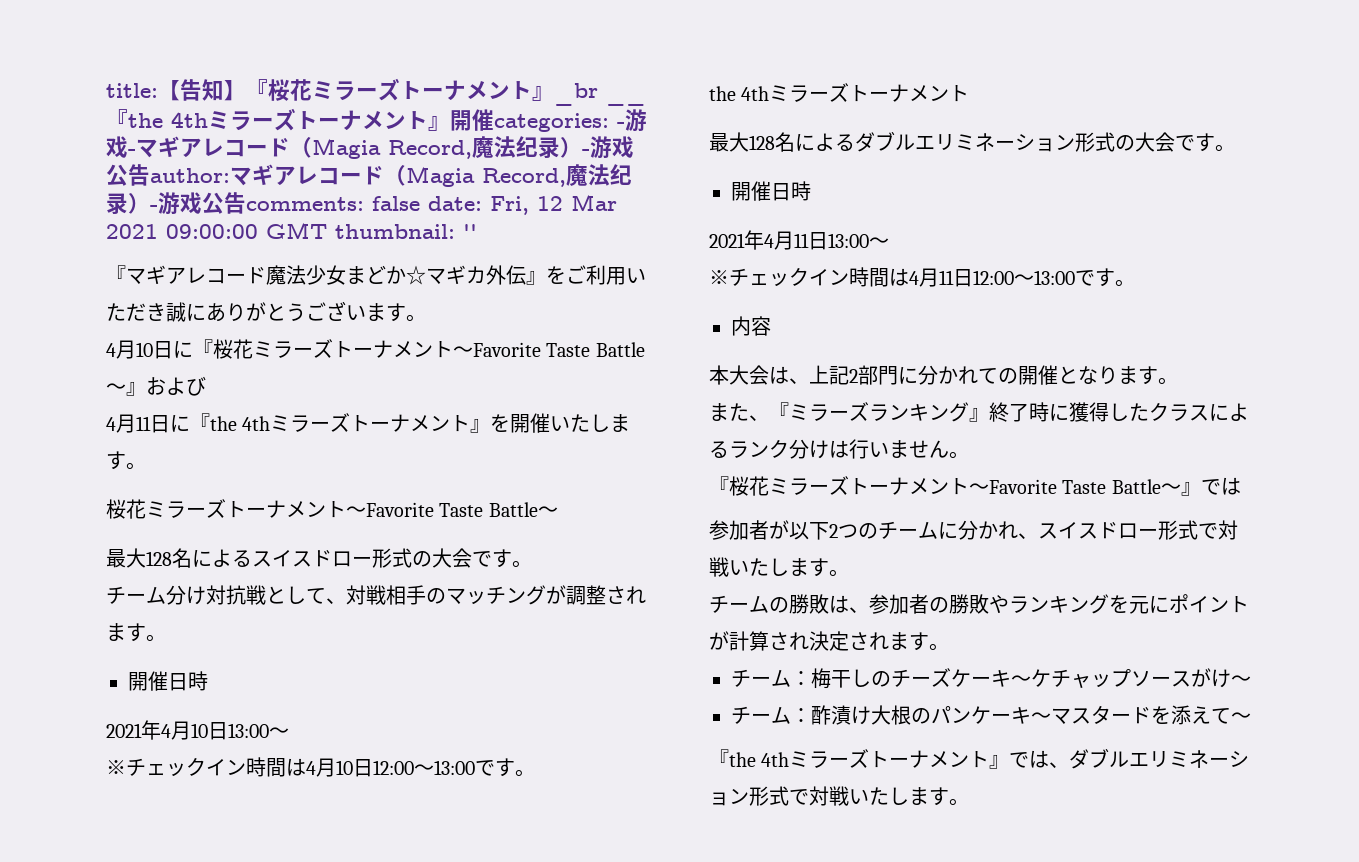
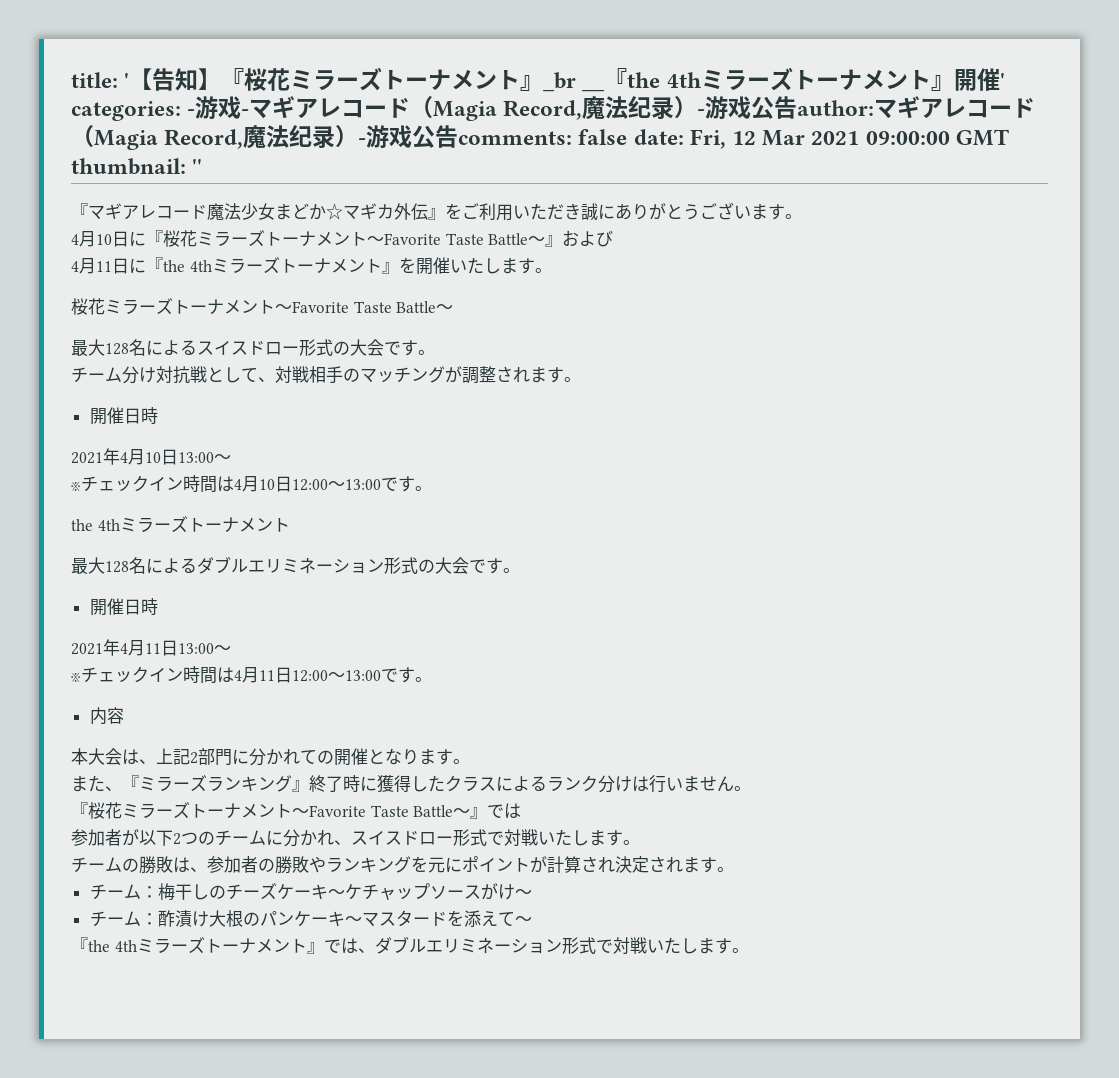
- title:【告知】『桜花ミラーズトーナメント』_br __『the 4thミラーズトーナメント』開催categories: -游戏-マギアレコード（Magia Record,魔法纪录）-游戏公告author:マギアレコード（Magia Record,魔法纪录）-游戏公告comments: false date: Fri, 12 Mar 2021 09:00:00 GMT thumbnail: ''
+ title: '【告知】『桜花ミラーズトーナメント』_br __『the 4thミラーズトーナメント』開催' categories: -游戏-マギアレコード（Magia Record,魔法纪录）-游戏公告author:マギアレコード（Magia Record,魔法纪录）-游戏公告comments: false date: Fri, 12 Mar 2021 09:00:00 GMT thumbnail: ''

